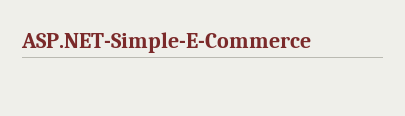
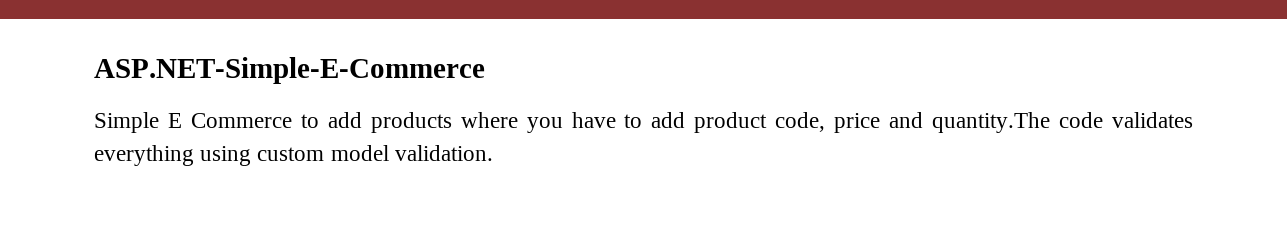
+ Simple E Commerce to add products where you have to add product code, price and quantity.The code validates everything using custom model validation.

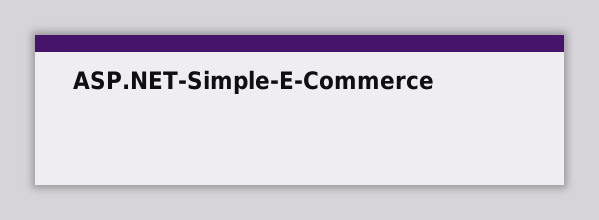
- Simple E Commerce to add products where you have to add product code, price and quantity.The code validates everything using custom model validation.

